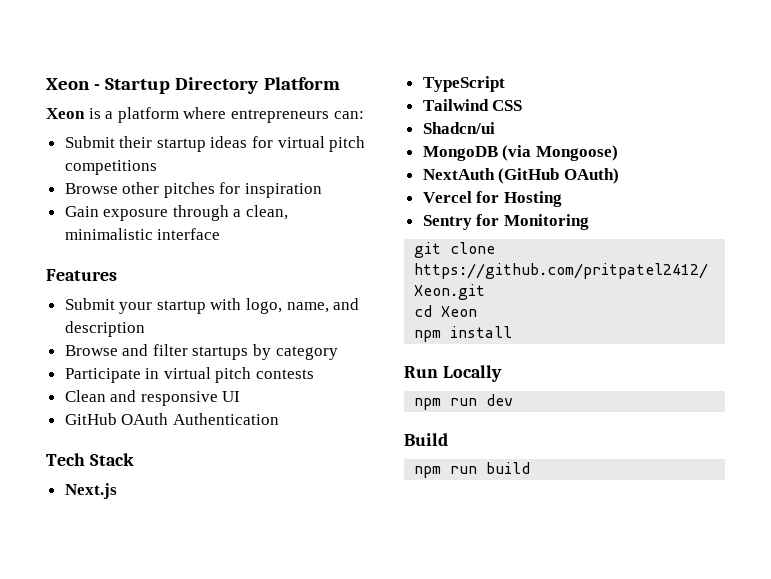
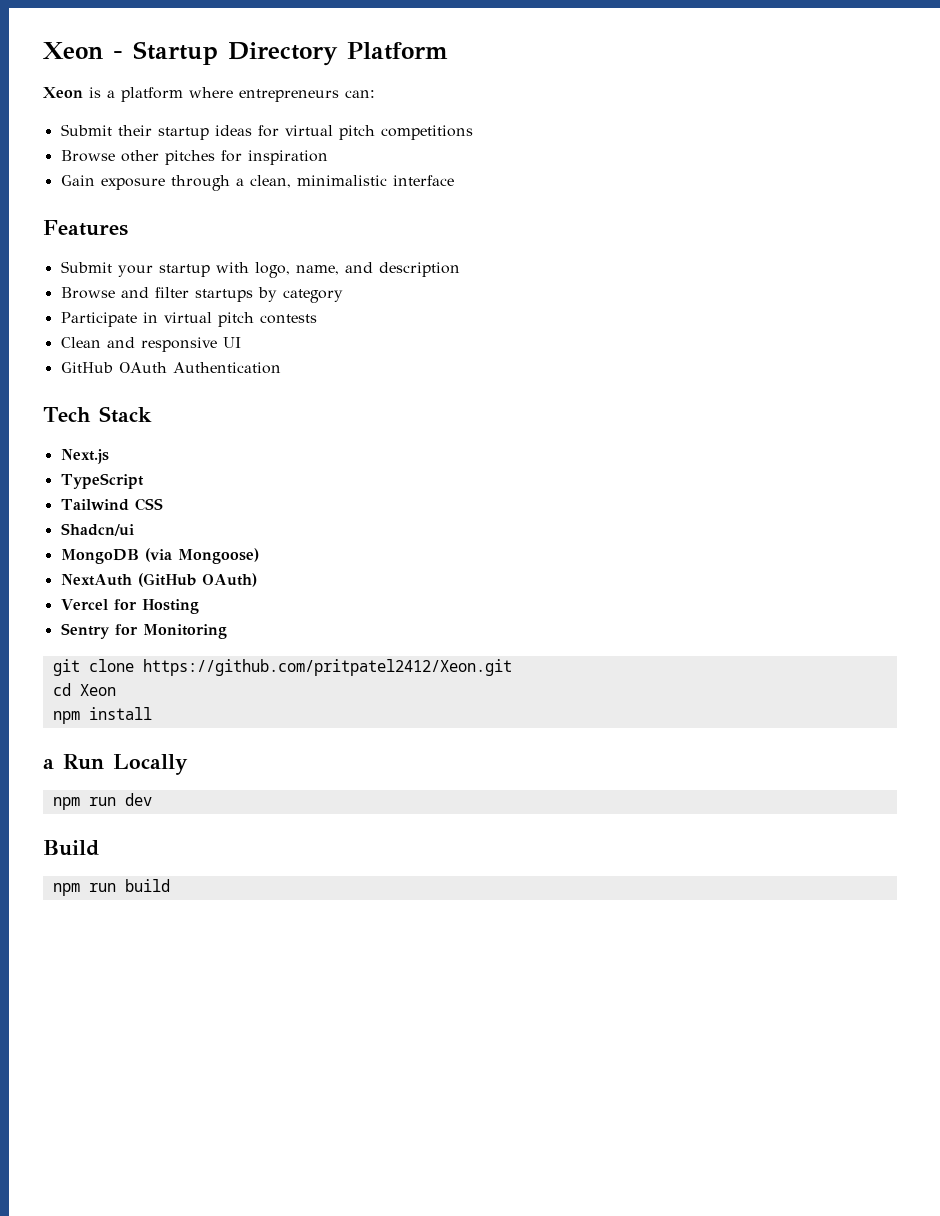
- Run Locally
+ a Run Locally

